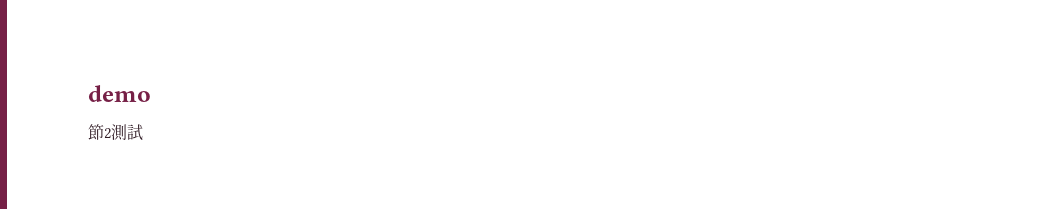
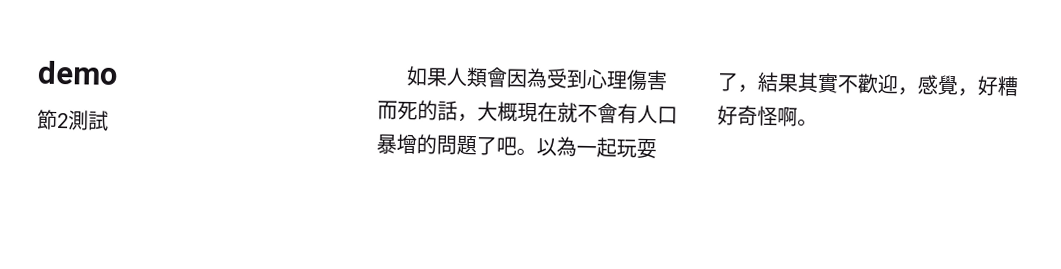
+ 如果人類會因為受到心理傷害而死的話，大概現在就不會有人口暴增的問題了吧。以為一起玩耍了，結果其實不歡迎，感覺，好糟好奇怪啊。

